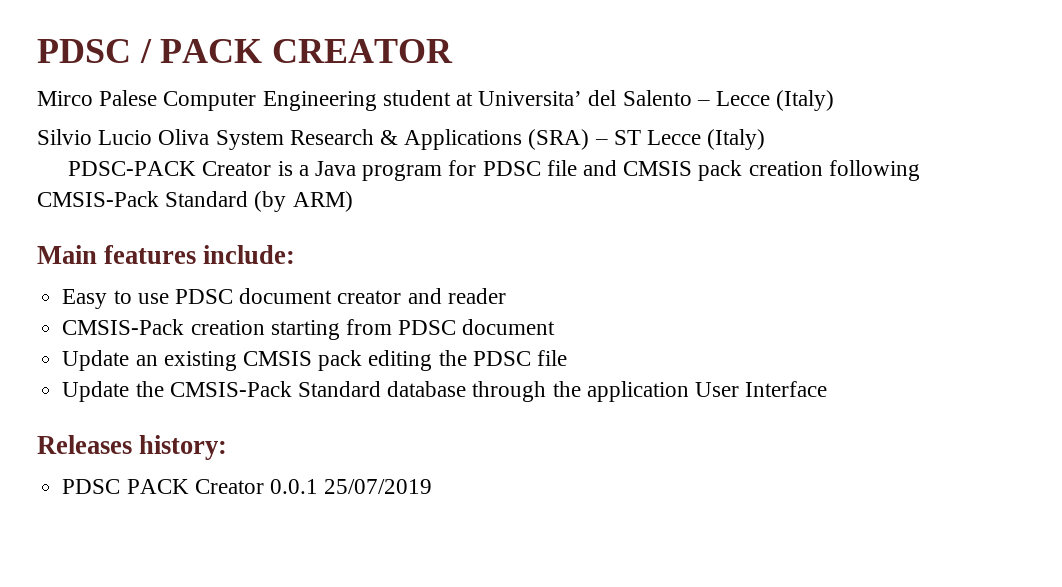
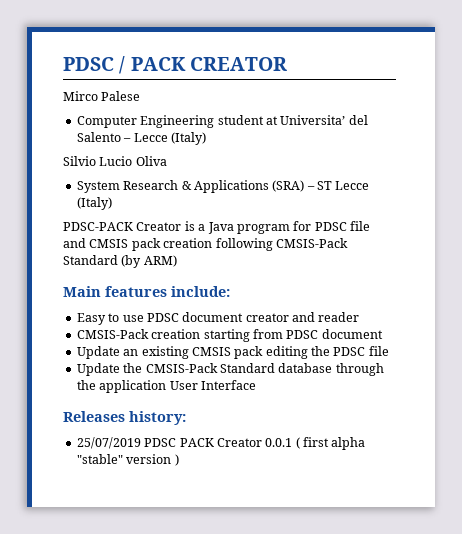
- Mirco Palese Computer Engineering student at Universita’ del Salento – Lecce (Italy)
+ Mirco Palese
+ Computer Engineering student at Universita’ del Salento – Lecce (Italy)
- Silvio Lucio Oliva System Research & Applications (SRA) – ST Lecce (Italy)
+ Silvio Lucio Oliva
+ System Research & Applications (SRA) – ST Lecce (Italy)
- PDSC PACK Creator 0.0.1 25/07/2019
+ 25/07/2019 PDSC PACK Creator 0.0.1 ( first alpha "stable" version )

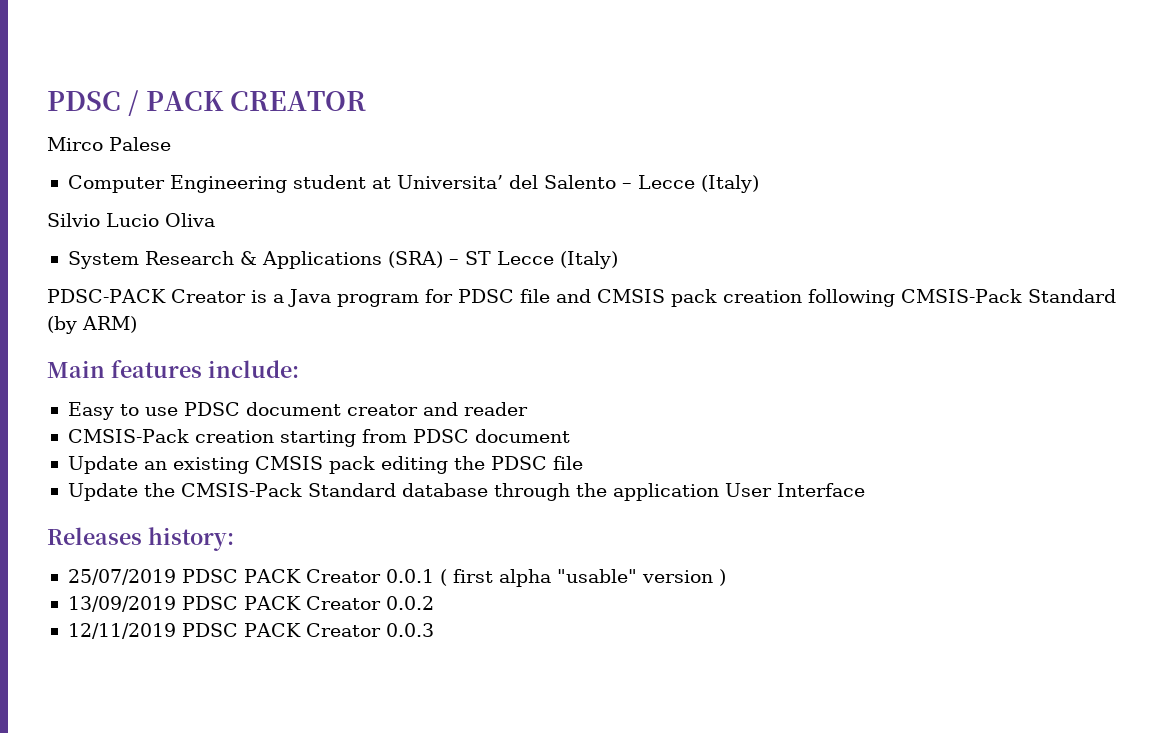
- 25/07/2019 PDSC PACK Creator 0.0.1 ( first alpha "stable" version )
+ 25/07/2019 PDSC PACK Creator 0.0.1 ( first alpha "usable" version )
+ 13/09/2019 PDSC PACK Creator 0.0.2
+ 12/11/2019 PDSC PACK Creator 0.0.3

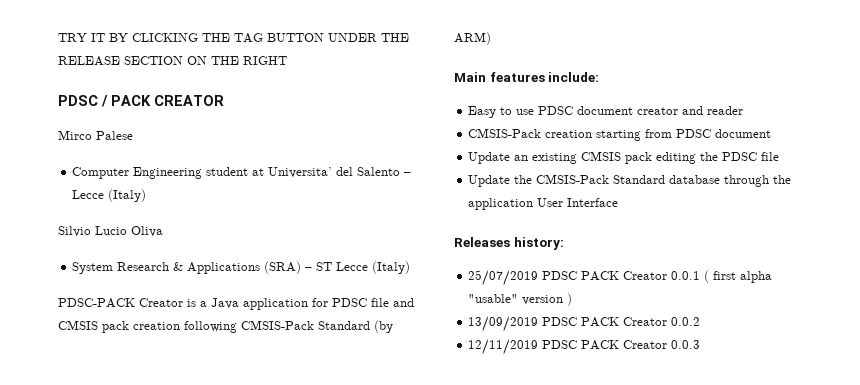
+ TRY IT BY CLICKING THE TAG BUTTON UNDER THE RELEASE SECTION ON THE RIGHT
- PDSC-PACK Creator is a Java program for PDSC file and CMSIS pack creation following CMSIS-Pack Standard (by ARM)
+ PDSC-PACK Creator is a Java application for PDSC file and CMSIS pack creation following CMSIS-Pack Standard (by ARM)

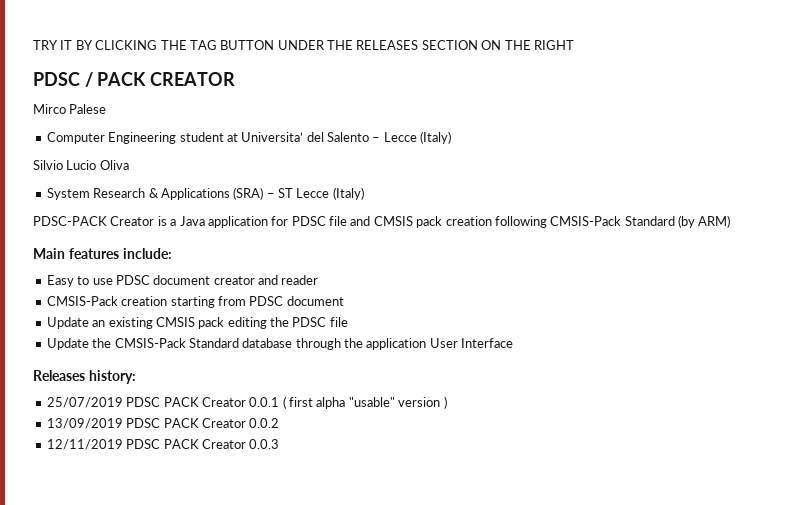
- TRY IT BY CLICKING THE TAG BUTTON UNDER THE RELEASE SECTION ON THE RIGHT
+ TRY IT BY CLICKING THE TAG BUTTON UNDER THE RELEASES SECTION ON THE RIGHT

